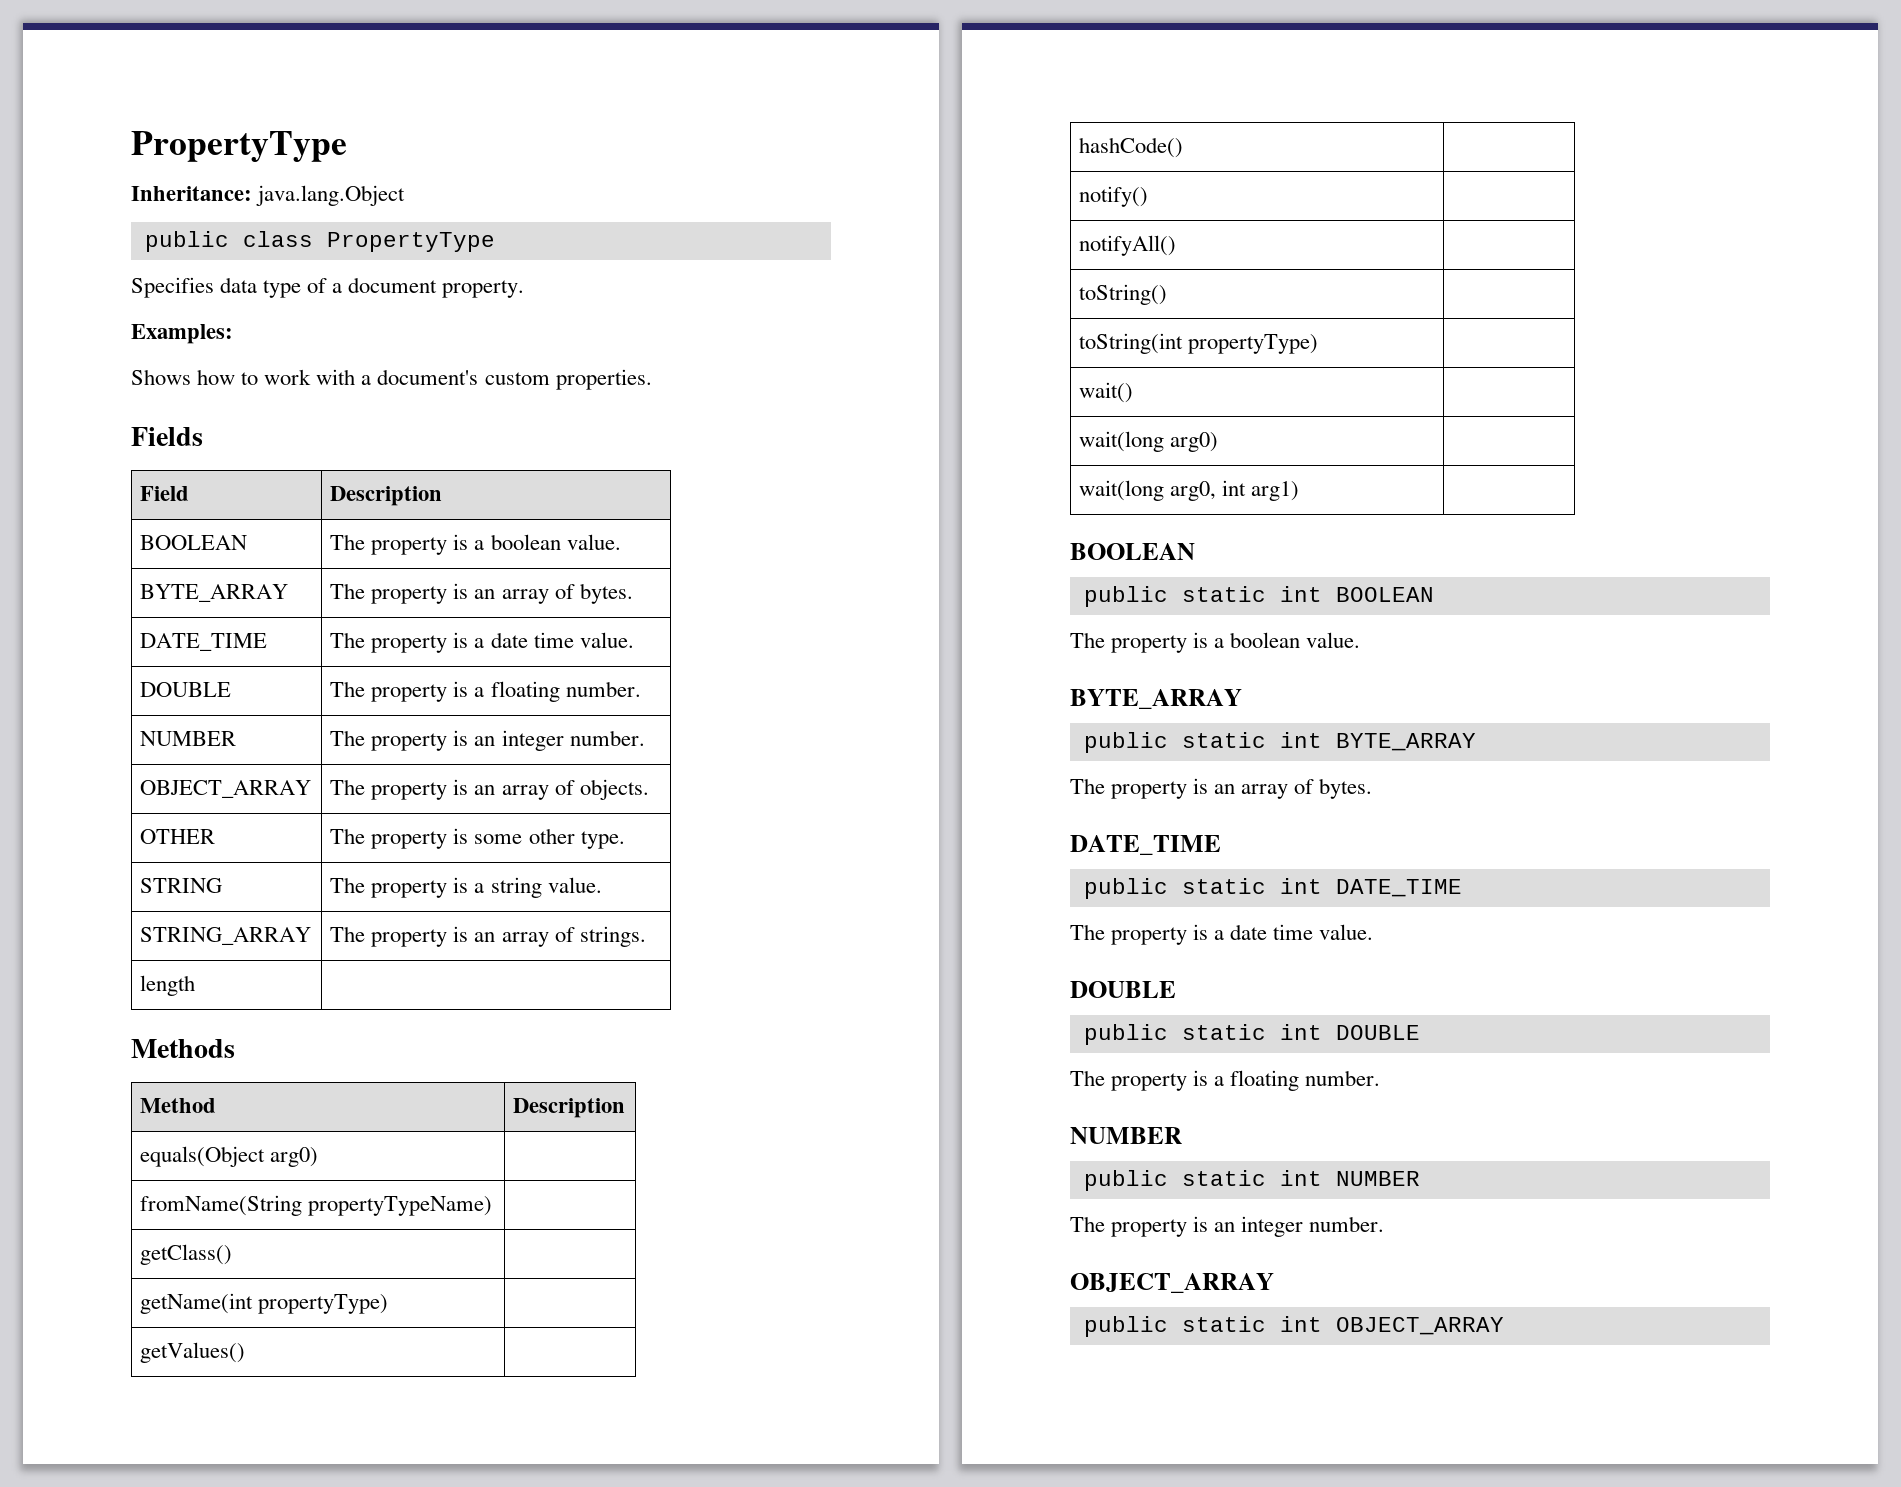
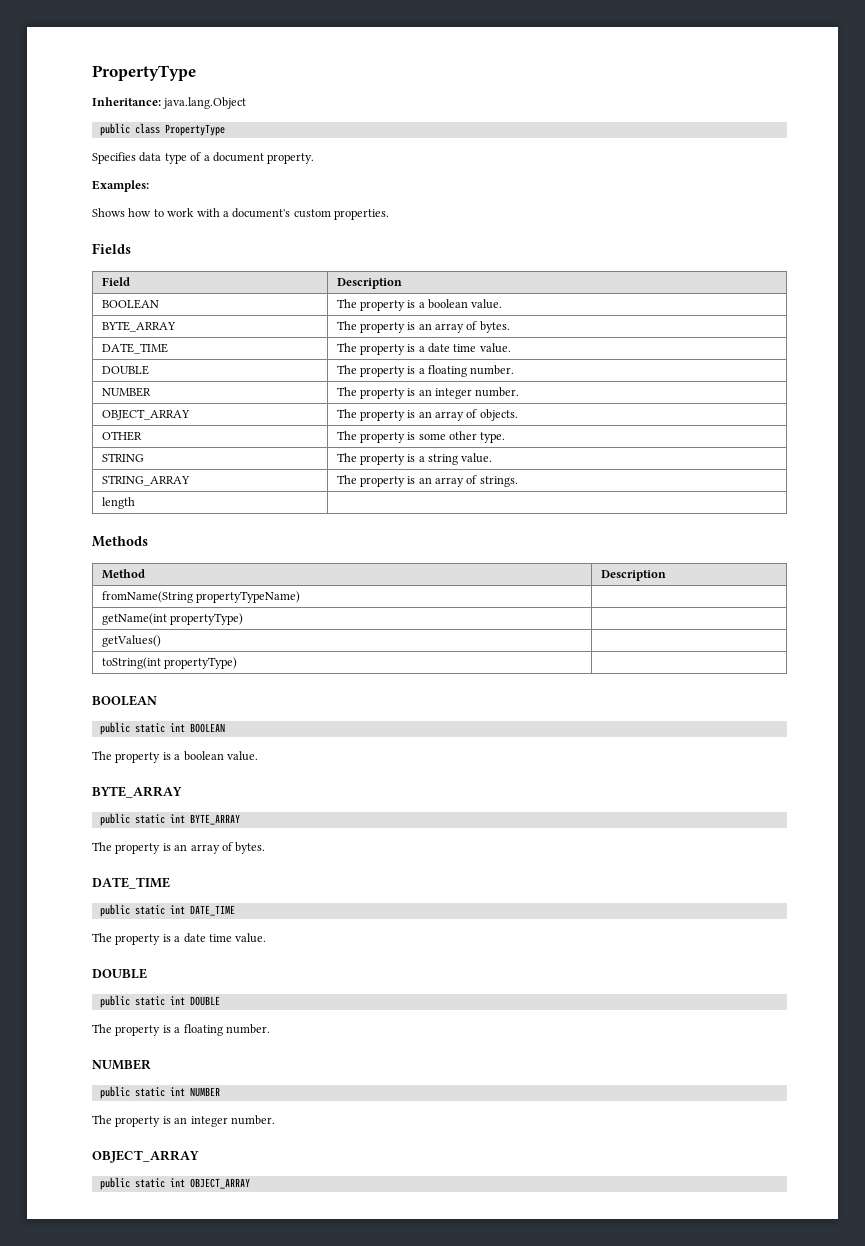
- equals(Object arg0) |
- getClass() |
- hashCode() |
- notify() |
- notifyAll() |
- toString() |
  toString(int propertyType) |
- wait() |
- wait(long arg0) |
- wait(long arg0, int arg1) |

